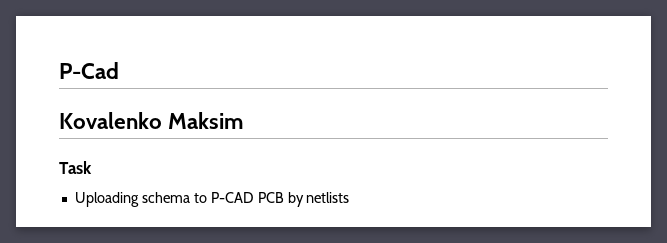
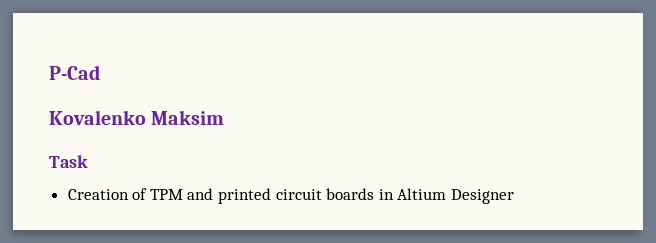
- Uploading schema to P-CAD PCB by netlists
+ Creation of TPM and printed circuit boards in Altium Designer

